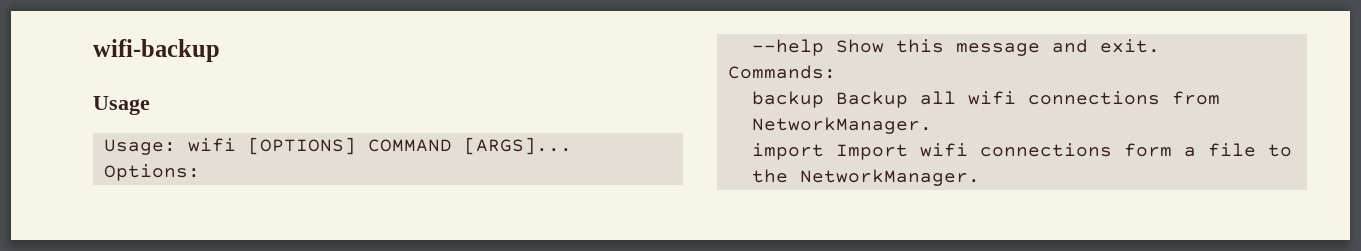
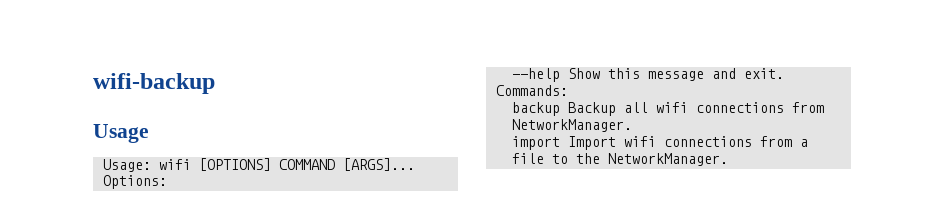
- import Import wifi connections form a file to the NetworkManager.
+ import Import wifi connections from a file to the NetworkManager.

